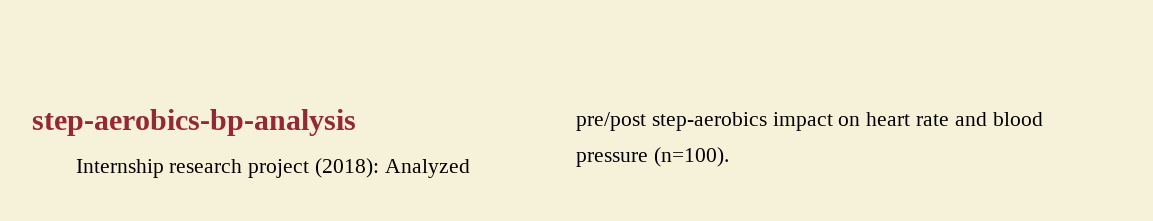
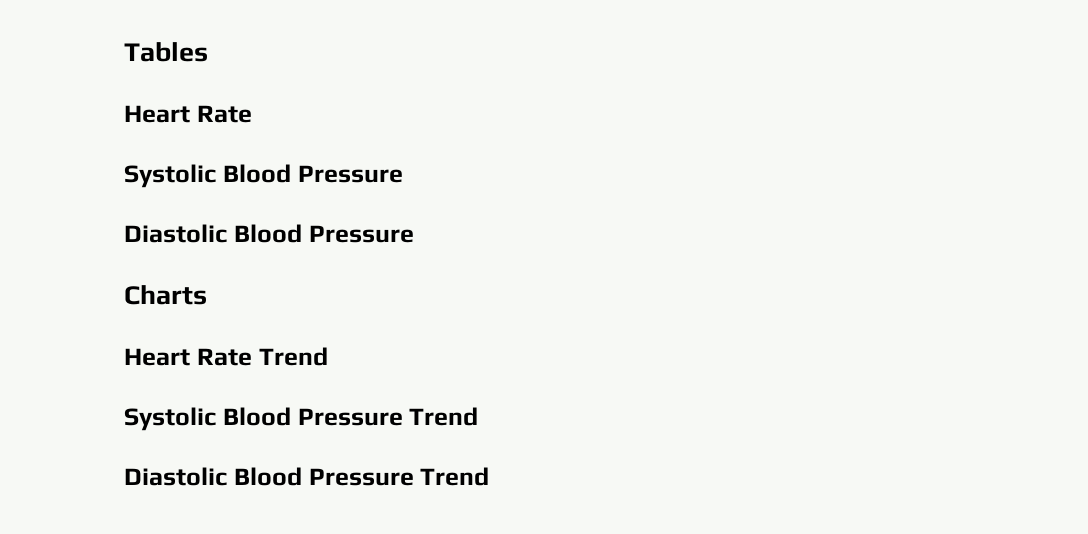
- step-aerobics-bp-analysis
- Internship research project (2018): Analyzed pre/post step-aerobics impact on heart rate and blood pressure (n=100).
+ Tables
+ Heart Rate
+ Systolic Blood Pressure
+ Diastolic Blood Pressure
+ Charts
+ Heart Rate Trend
+ Systolic Blood Pressure Trend
+ Diastolic Blood Pressure Trend

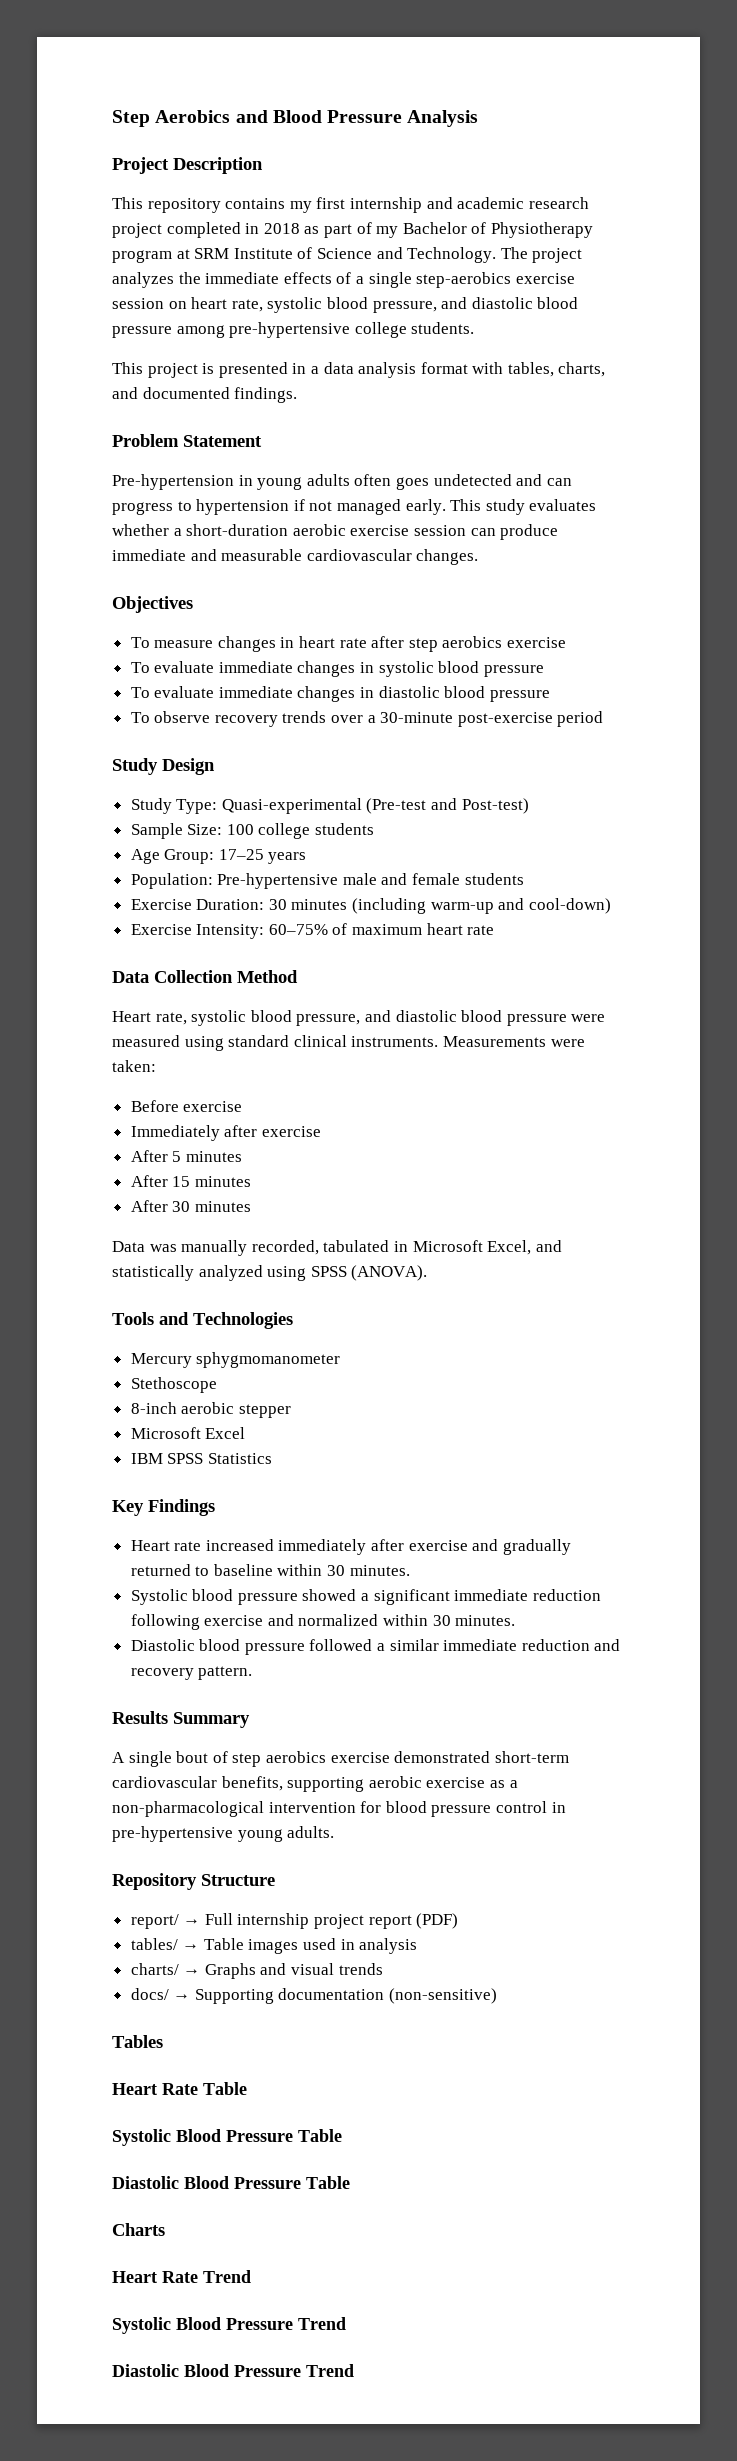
+ Step Aerobics and Blood Pressure Analysis
+ Project Description
+ This repository contains my first internship and academic research project completed in 2018 as part of my Bachelor of Physiotherapy program at SRM Institute of Science and Technology. The project analyzes the immediate effects of a single step-aerobics exercise session on heart rate, systolic blood pressure, and diastolic blood pressure among pre-hypertensive college students.
+ This project is presented in a data analysis format with tables, charts, and documented findings.
+ Problem Statement
+ Pre-hypertension in young adults often goes undetected and can progress to hypertension if not managed early. This study evaluates whether a short-duration aerobic exercise session can produce immediate and measurable cardiovascular changes.
+ Objectives
+ To measure changes in heart rate after step aerobics exercise
+ To evaluate immediate changes in systolic blood pressure
+ To evaluate immediate changes in diastolic blood pressure
+ To observe recovery trends over a 30-minute post-exercise period
+ Study Design
+ Study Type: Quasi-experimental (Pre-test and Post-test)
+ Sample Size: 100 college students
+ Age Group: 17–25 years
+ Population: Pre-hypertensive male and female students
+ Exercise Duration: 30 minutes (including warm-up and cool-down)
+ Exercise Intensity: 60–75% of maximum heart rate
+ Data Collection Method
+ Heart rate, systolic blood pressure, and diastolic blood pressure were measured using standard clinical instruments. Measurements were taken:
+ Before exercise
+ Immediately after exercise
+ After 5 minutes
+ After 15 minutes
+ After 30 minutes
+ Data was manually recorded, tabulated in Microsoft Excel, and statistically analyzed using SPSS (ANOVA).
+ Tools and Technologies
+ Mercury sphygmomanometer
+ Stethoscope
+ 8-inch aerobic stepper
+ Microsoft Excel
+ IBM SPSS Statistics
+ Key Findings
+ Heart rate increased immediately after exercise and gradually returned to baseline within 30 minutes.
+ Systolic blood pressure showed a significant immediate reduction following exercise and normalized within 30 minutes.
+ Diastolic blood pressure followed a similar immediate reduction and recovery pattern.
+ Results Summary
+ A single bout of step aerobics exercise demonstrated short-term cardiovascular benefits, supporting aerobic exercise as a non-pharmacological intervention for blood pressure control in pre-hypertensive young adults.
+ Repository Structure
+ report/ → Full internship project report (PDF)
+ tables/ → Table images used in analysis
+ charts/ → Graphs and visual trends
+ docs/ → Supporting documentation (non-sensitive)
  Tables
- Heart Rate
- Systolic Blood Pressure
- Diastolic Blood Pressure
+ Heart Rate Table
+ Systolic Blood Pressure Table
+ Diastolic Blood Pressure Table

